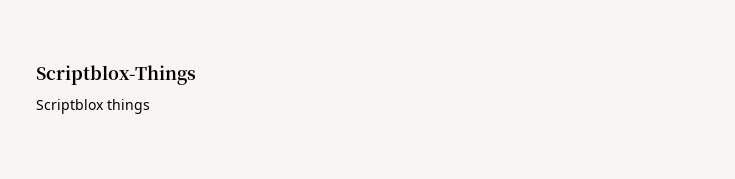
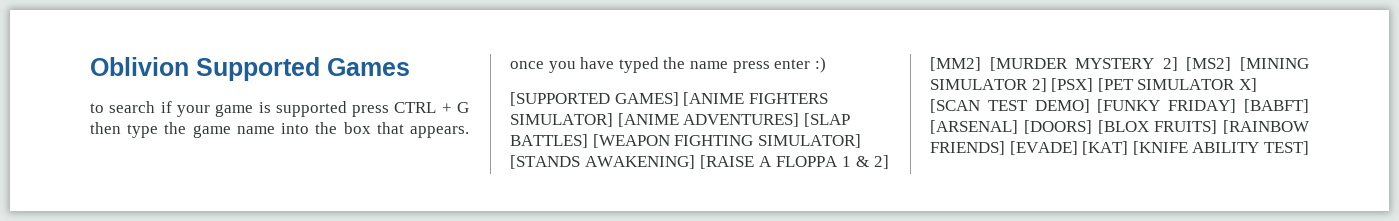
- Scriptblox-Things
- Scriptblox things
+ Oblivion Supported Games
+ to search if your game is supported press CTRL + G then type the game name into the box that appears. once you have typed the name press enter :)
+ [SUPPORTED GAMES] [ANIME FIGHTERS SIMULATOR] [ANIME ADVENTURES] [SLAP BATTLES] [WEAPON FIGHTING SIMULATOR] [STANDS AWAKENING] [RAISE A FLOPPA 1 & 2] [MM2] [MURDER MYSTERY 2] [MS2] [MINING SIMULATOR 2] [PSX] [PET SIMULATOR X] [SCAN TEST DEMO] [FUNKY FRIDAY] [BABFT] [ARSENAL] [DOORS] [BLOX FRUITS] [RAINBOW FRIENDS] [EVADE] [KAT] [KNIFE ABILITY TEST]

